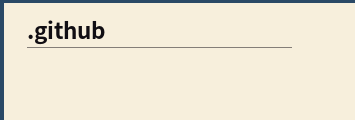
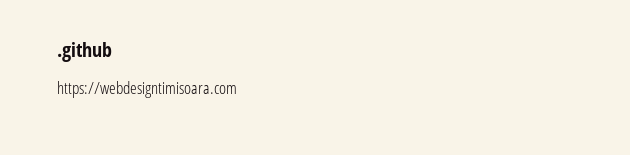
+ https://webdesigntimisoara.com

